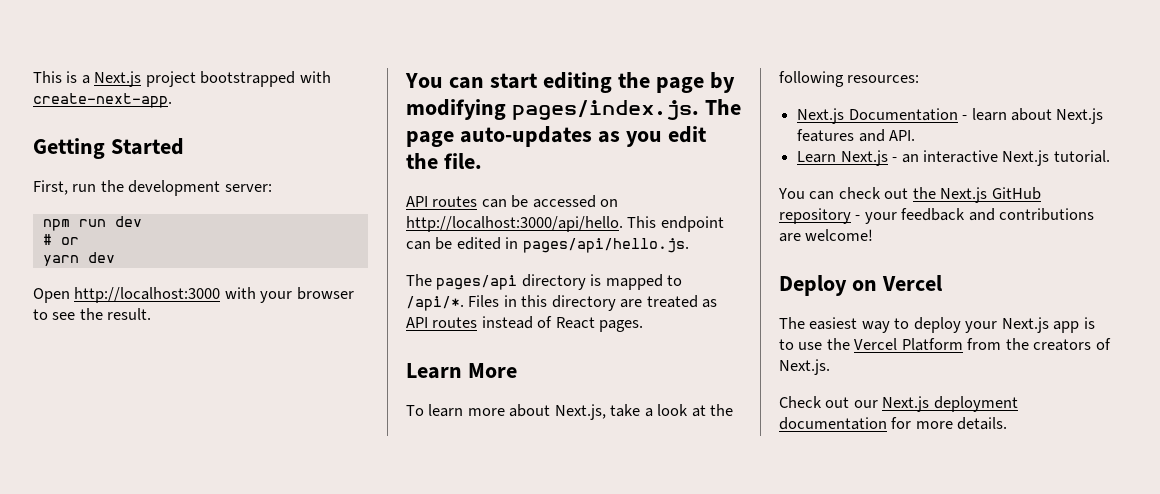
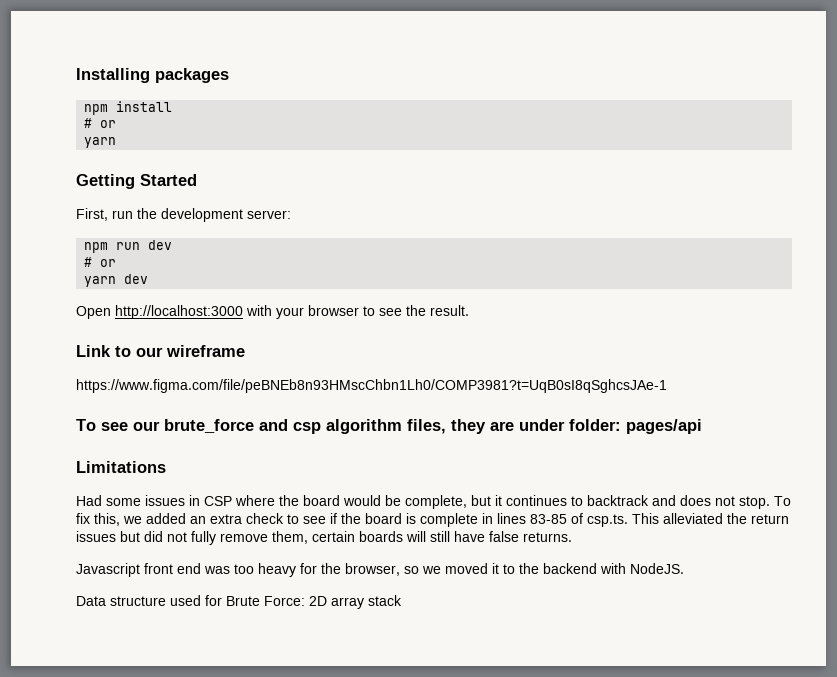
- This is a Next.js project bootstrapped with create-next-app.
+ Installing packages
+ npm install
+ # or
+ yarn
- You can start editing the page by modifying pages/index.js. The page auto-updates as you edit the file.
- API routes can be accessed on http://localhost:3000/api/hello. This endpoint can be edited in pages/api/hello.js.
- The pages/api directory is mapped to /api/*. Files in this directory are treated as API routes instead of React pages.
- Learn More
- To learn more about Next.js, take a look at the following resources:
- Next.js Documentation - learn about Next.js features and API.
- Learn Next.js - an interactive Next.js tutorial.
- You can check out the Next.js GitHub repository - your feedback and contributions are welcome!
- Deploy on Vercel
- The easiest way to deploy your Next.js app is to use the Vercel Platform from the creators of Next.js.
- Check out our Next.js deployment documentation for more details.
+ Link to our wireframe
+ https://www.figma.com/file/peBNEb8n93HMscChbn1Lh0/COMP3981?t=UqB0sI8qSghcsJAe-1
+ To see our brute_force and csp algorithm files, they are under folder: pages/api
+ Limitations
+ Had some issues in CSP where the board would be complete, but it continues to backtrack and does not stop. To fix this, we added an extra check to see if the board is complete in lines 83-85 of csp.ts. This alleviated the return issues but did not fully remove them, certain boards will still have false returns.
+ Javascript front end was too heavy for the browser, so we moved it to the backend with NodeJS.
+ Data structure used for Brute Force: 2D array stack

